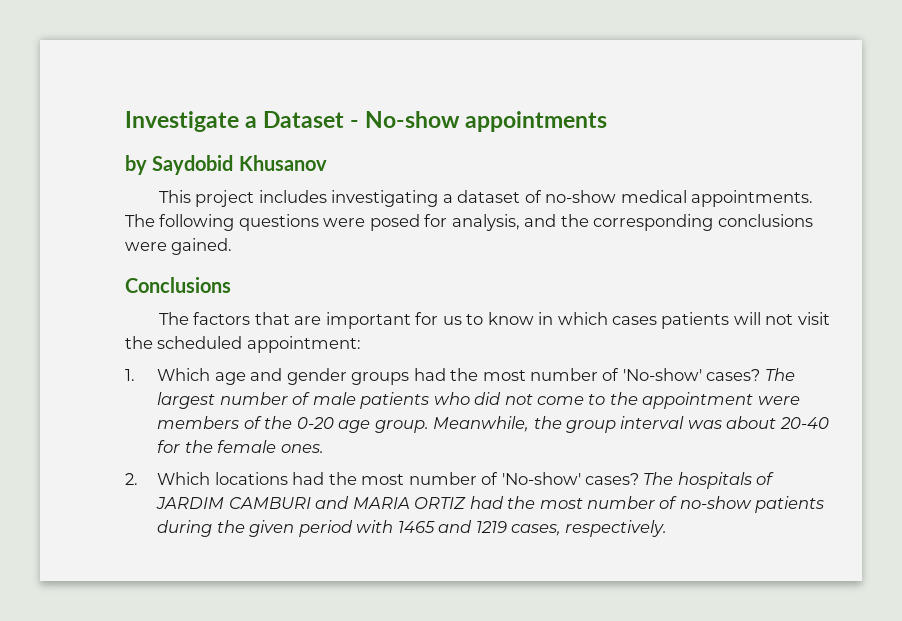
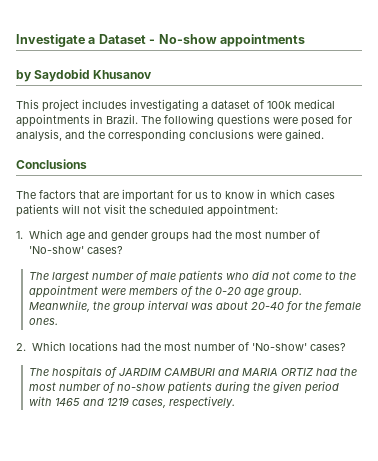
- This project includes investigating a dataset of no-show medical appointments.
+ This project includes investigating a dataset of 100k medical appointments in Brazil.
- 1. Which age and gender groups had the most number of 'No-show' cases? The largest number of male patients who did not come to the appointment were members of the 0-20 age group.
+ 1. Which age and gender groups had the most number of 'No-show' cases?
+ The largest number of male patients who did not come to the appointment were members of the 0-20 age group.
- 2. Which locations had the most number of 'No-show' cases? The hospitals of JARDIM CAMBURI and MARIA ORTIZ had the most number of no-show patients during the given period with 1465 and 1219 cases, respectively.
+ 2. Which locations had the most number of 'No-show' cases?
+ The hospitals of JARDIM CAMBURI and MARIA ORTIZ had the most number of no-show patients during the given period with 1465 and 1219 cases, respectively.

